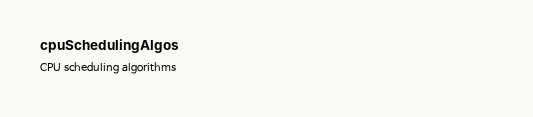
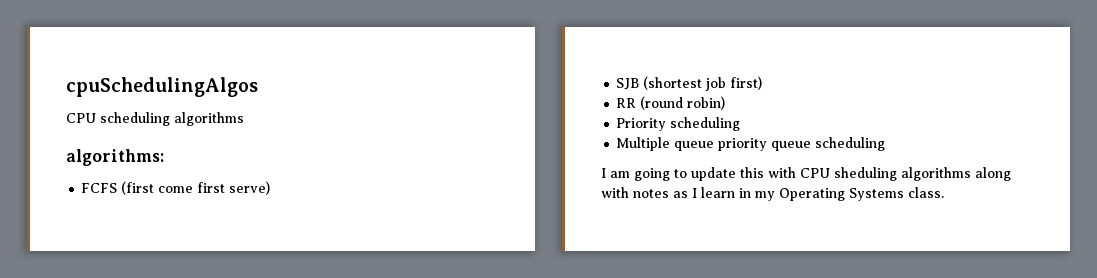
+ algorithms:
+ FCFS (first come first serve)
+ SJB (shortest job first)
+ RR (round robin)
+ Priority scheduling
+ Multiple queue priority queue scheduling
+ I am going to update this with CPU sheduling algorithms along with notes as I learn in my Operating Systems class.

